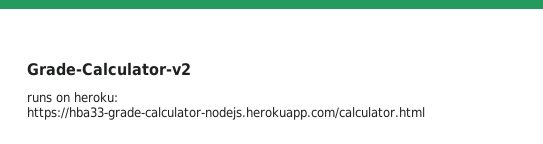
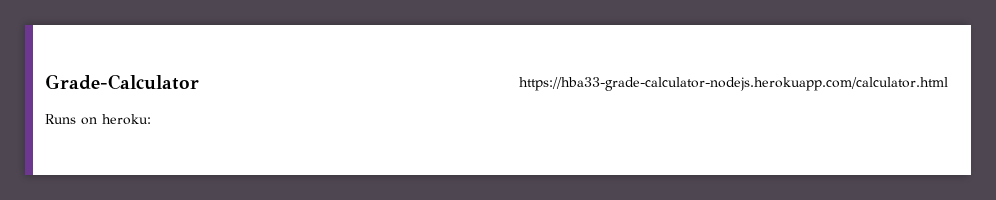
- Grade-Calculator-v2
- runs on heroku: https://hba33-grade-calculator-nodejs.herokuapp.com/calculator.html
+ Grade-Calculator
+ Runs on heroku: https://hba33-grade-calculator-nodejs.herokuapp.com/calculator.html

